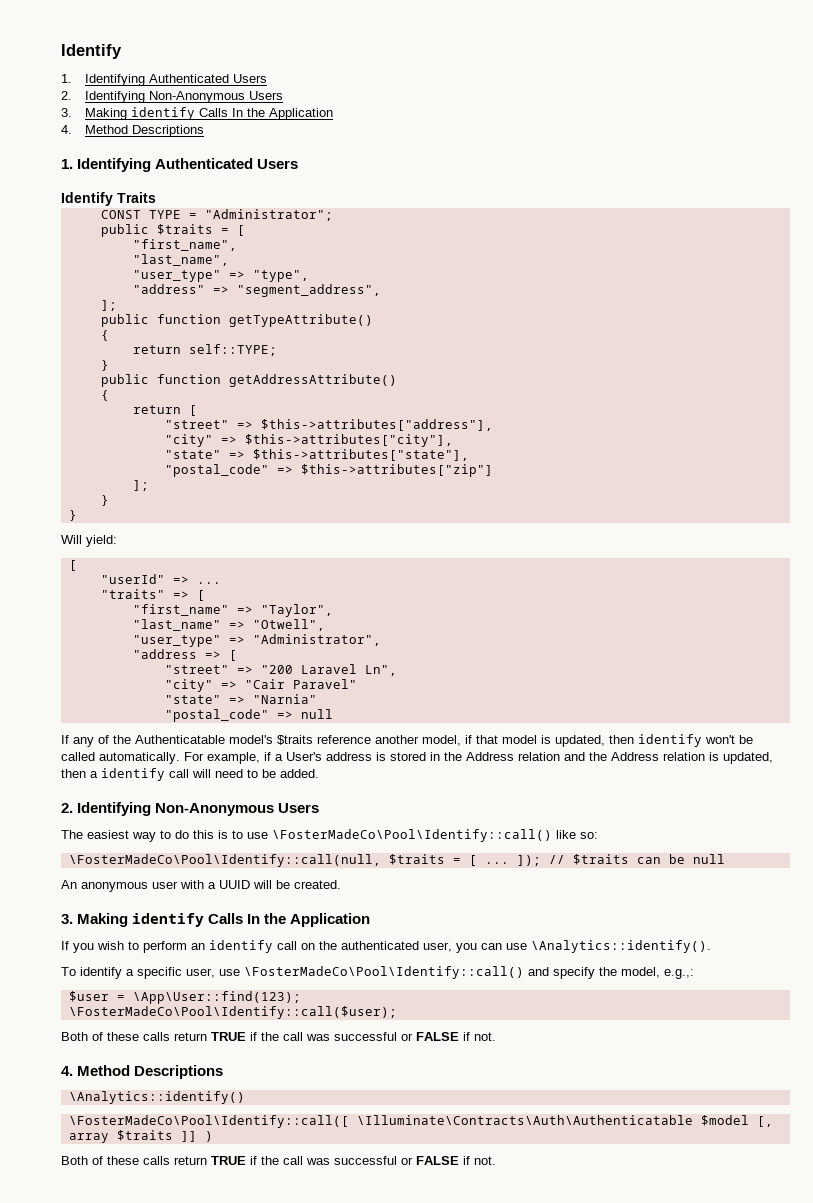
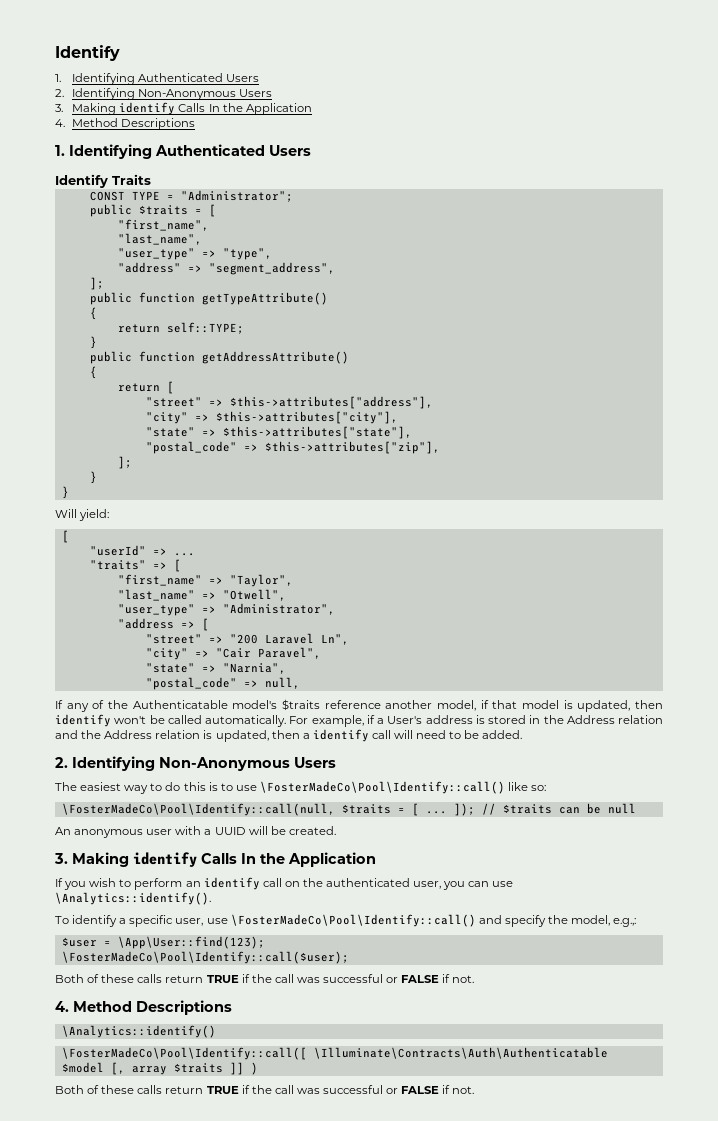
- "postal_code" => $this->attributes["zip"]
+ "postal_code" => $this->attributes["zip"],
- "city" => "Cair Paravel"
- "state" => "Narnia"
- "postal_code" => null
+ "city" => "Cair Paravel",
+ "state" => "Narnia",
+ "postal_code" => null,

